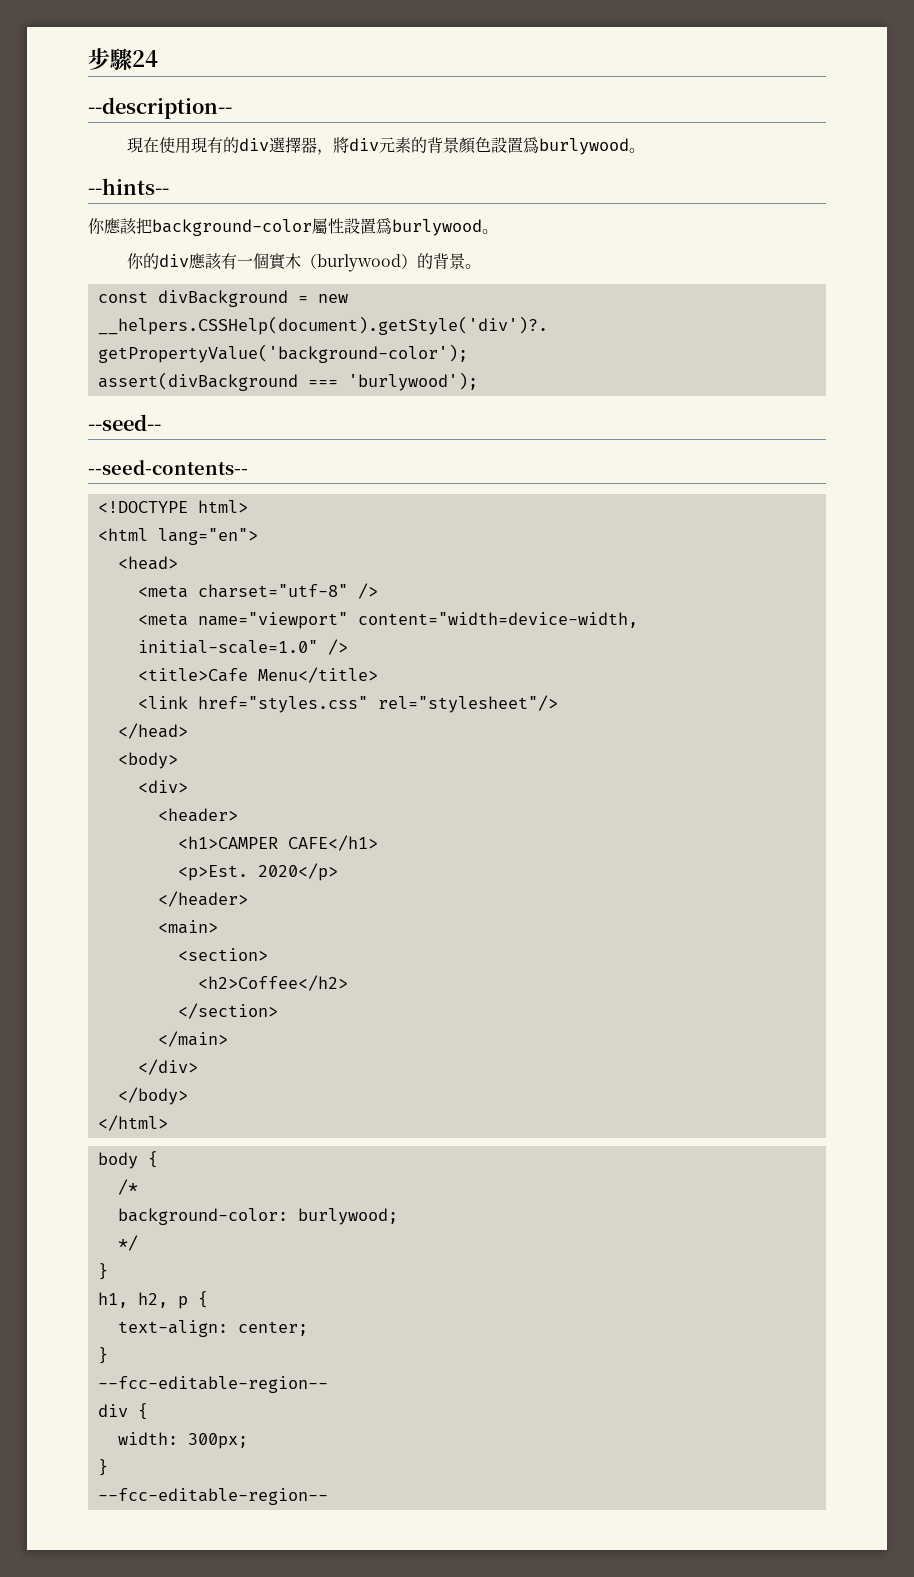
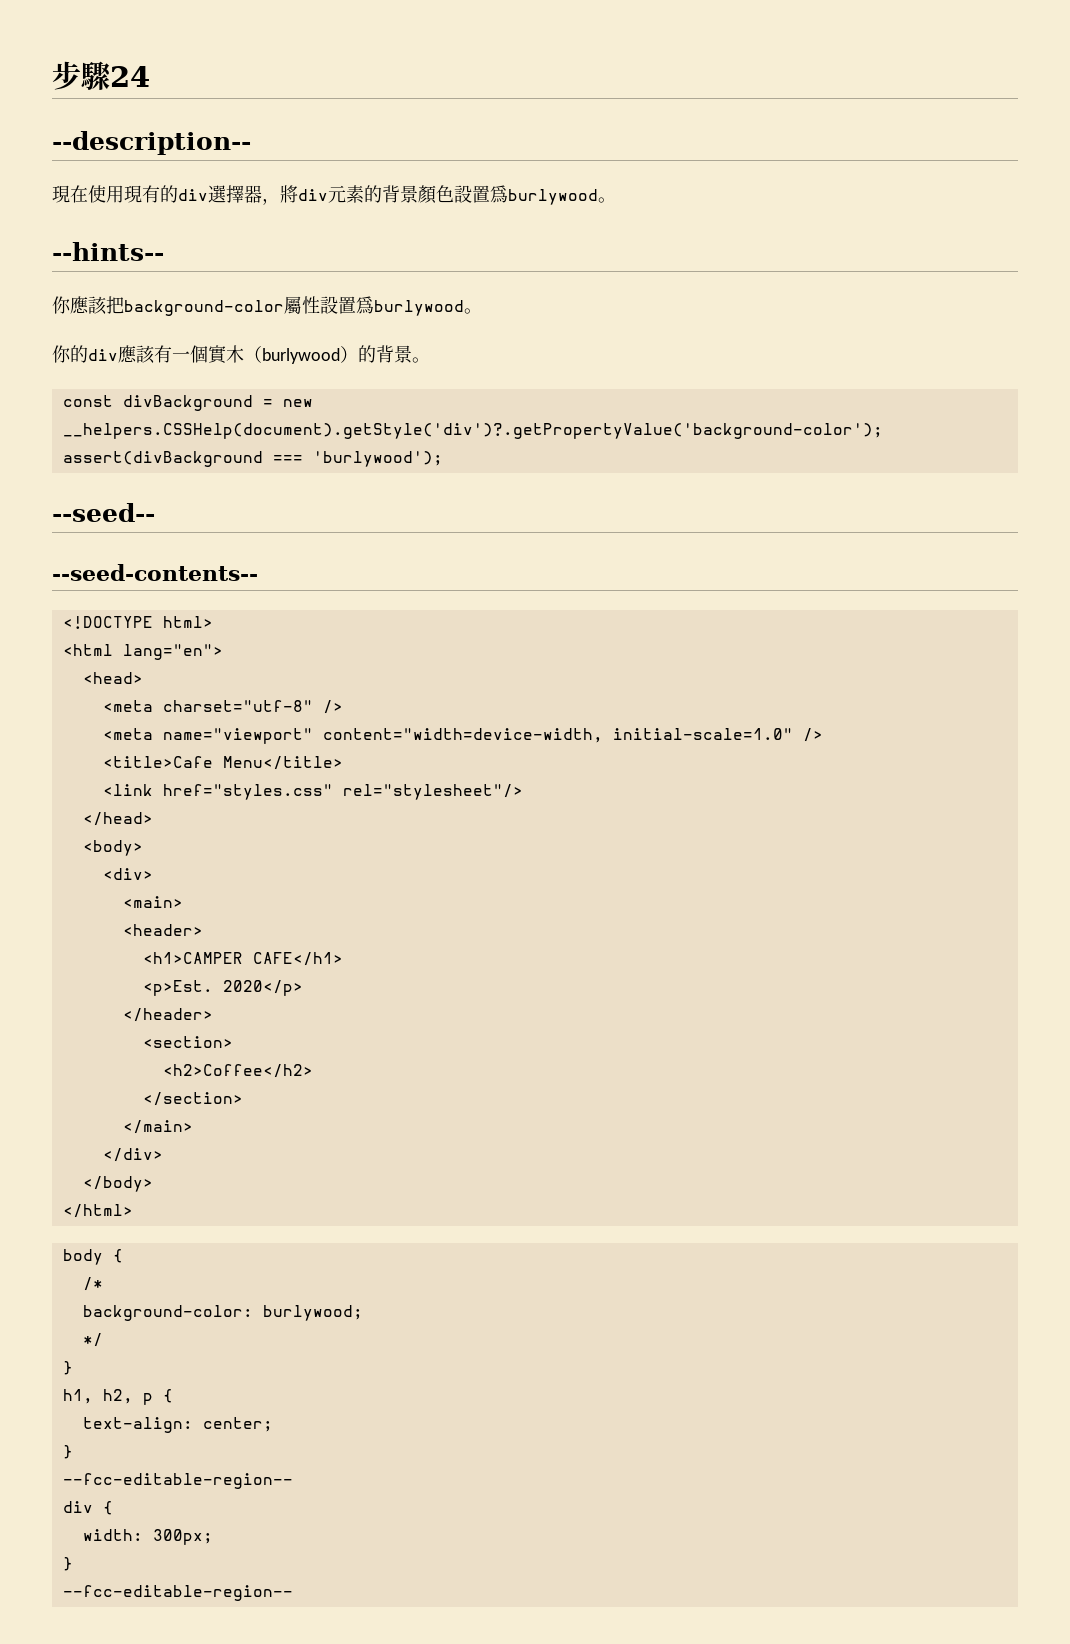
+ <main>
- <main>

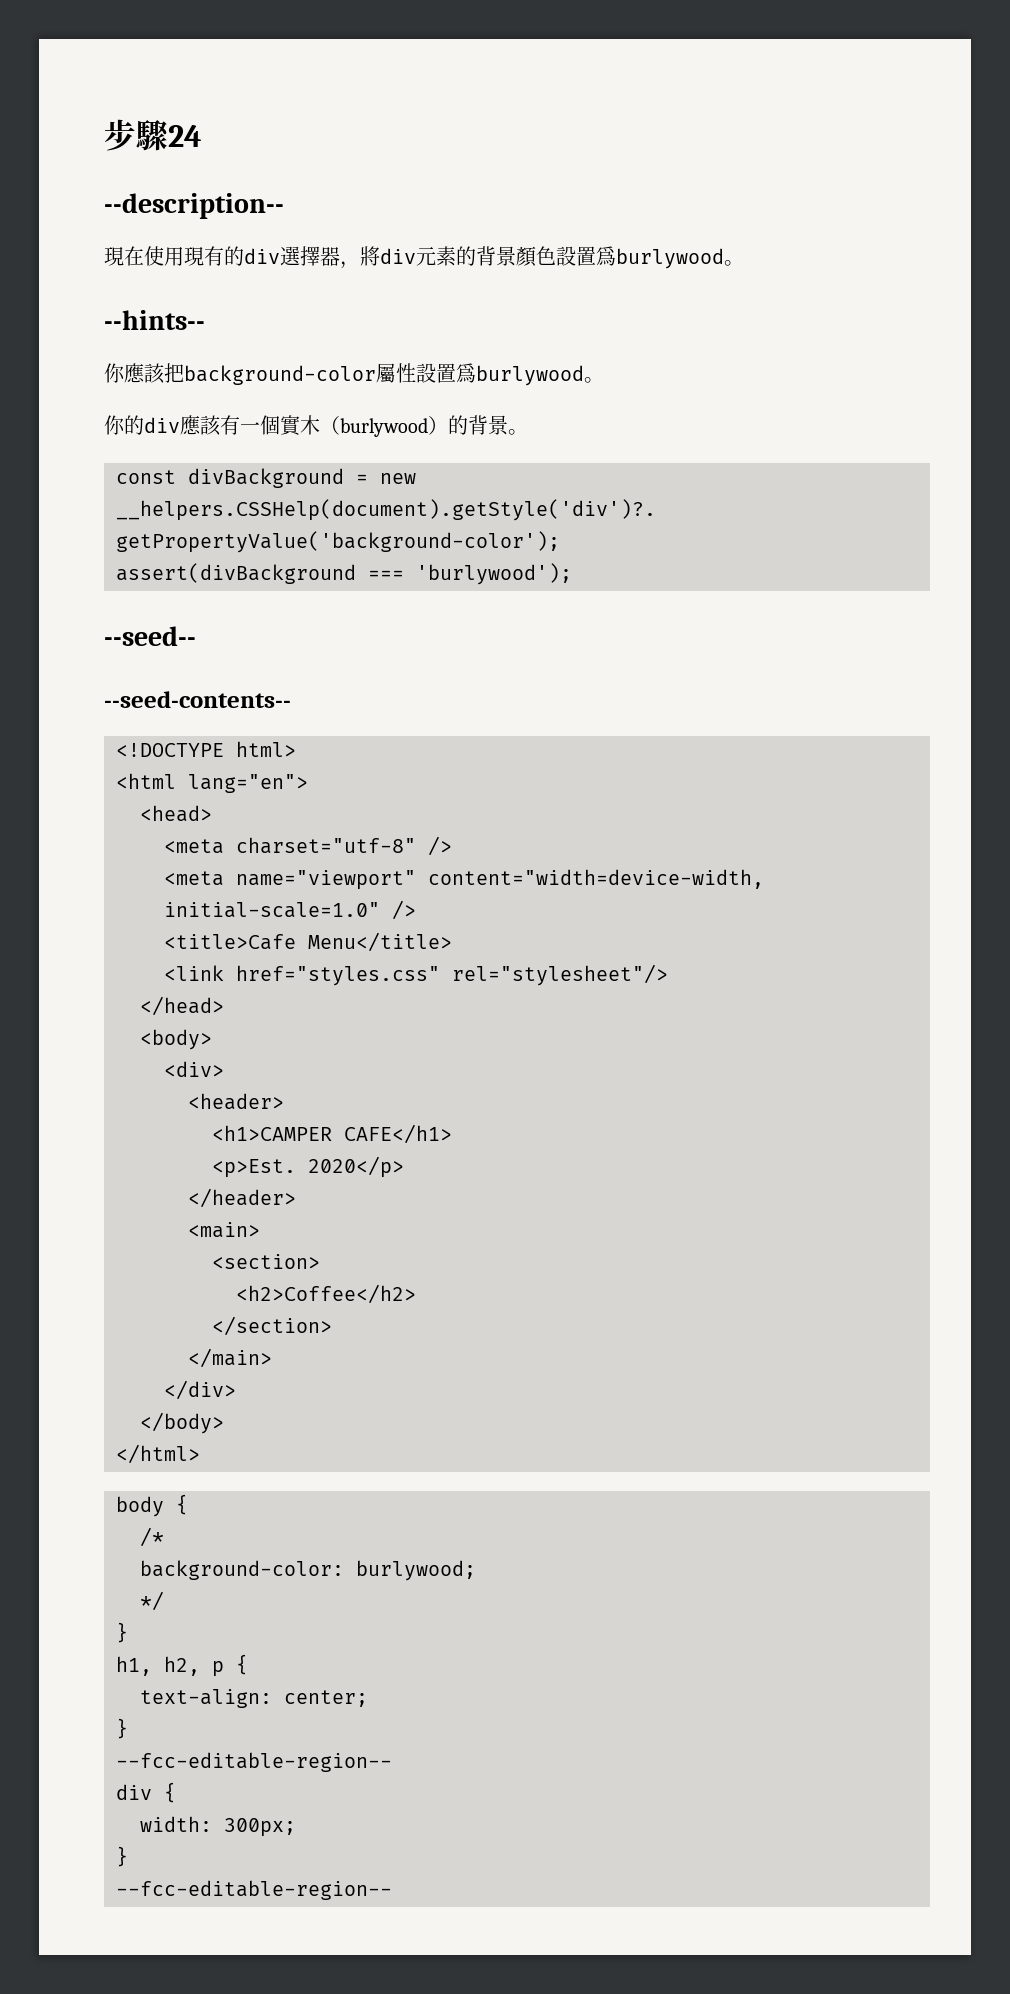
- <main>
+ <main>

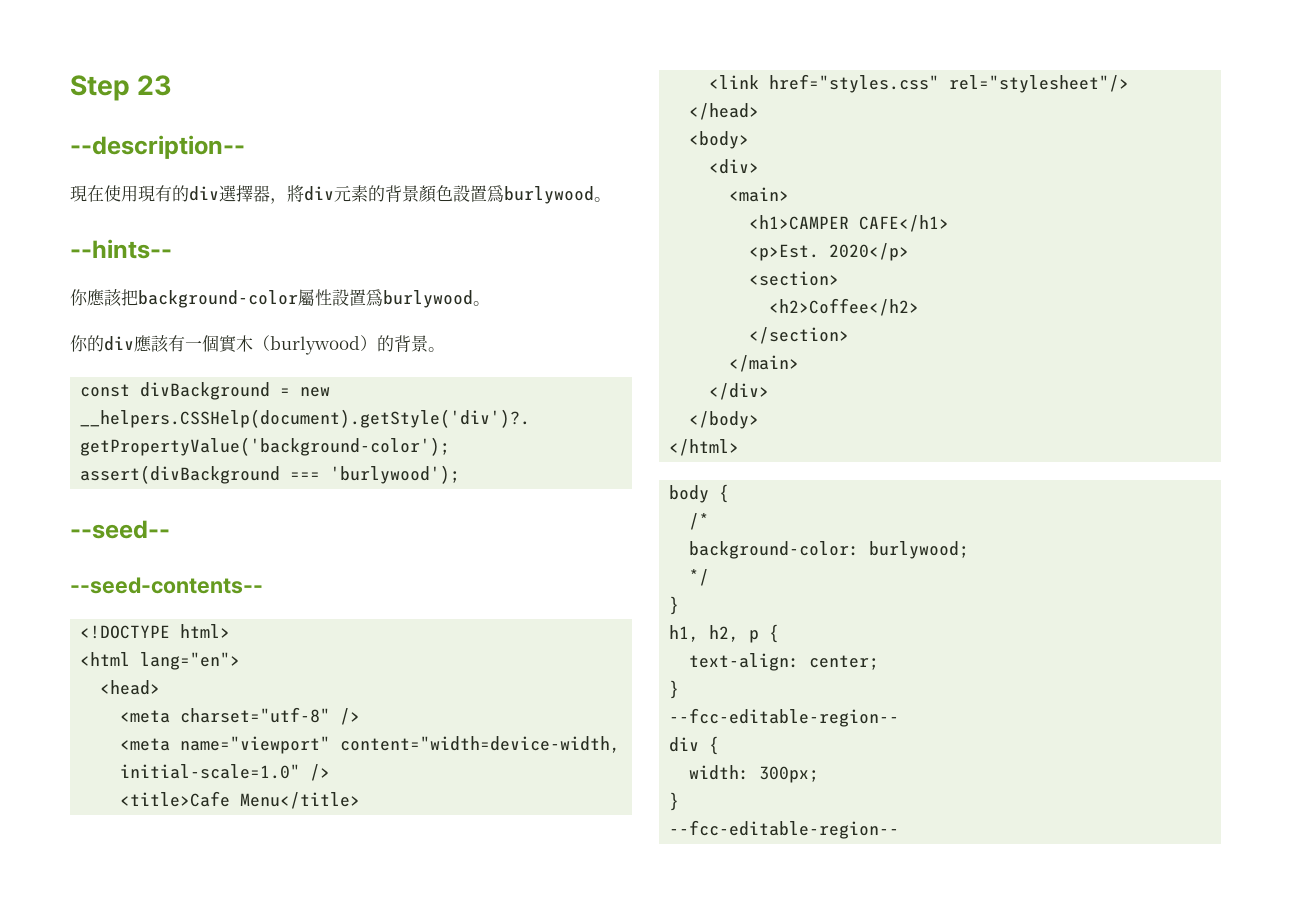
- 步驟24
+ Step 23
- <header>
+ <main>
- </header>
- <main>

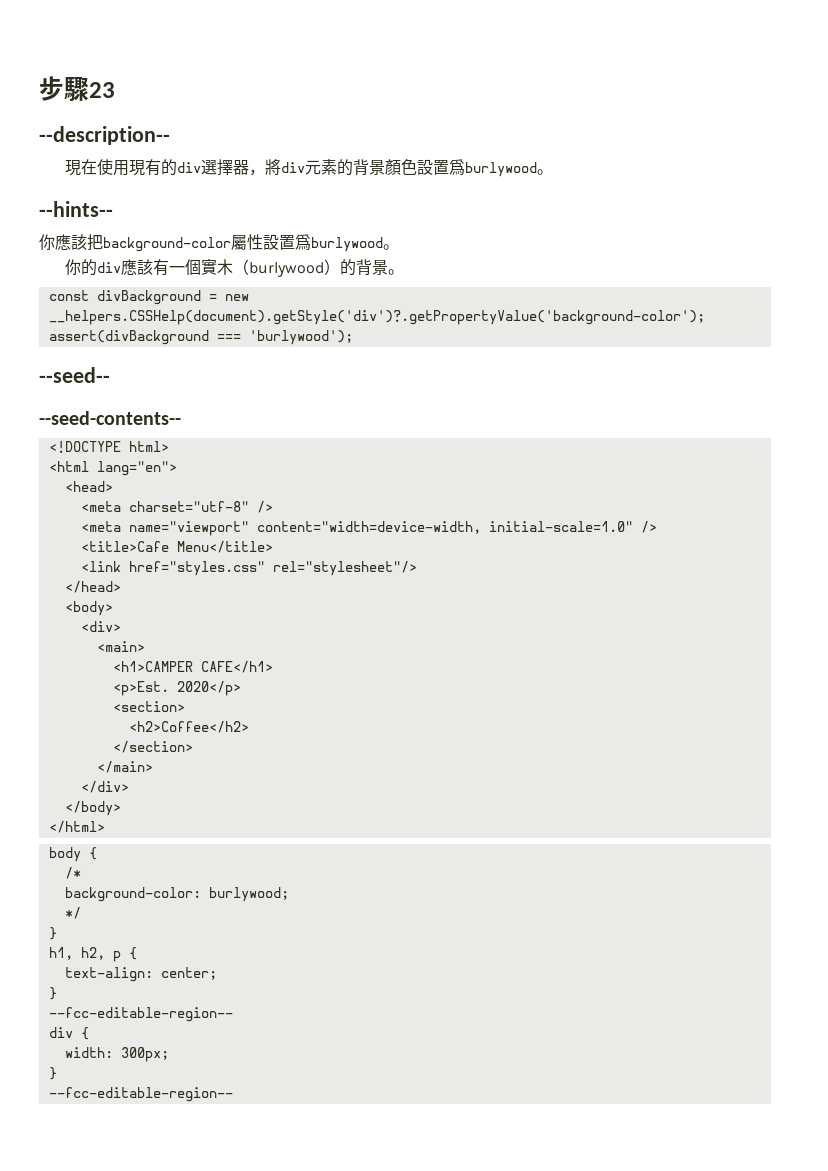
- Step 23
+ 步驟23

